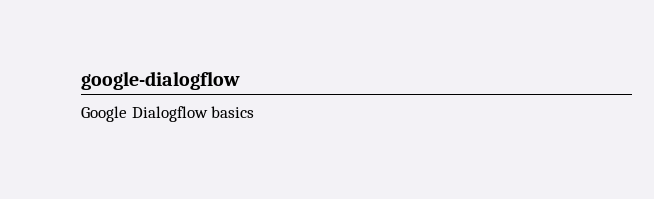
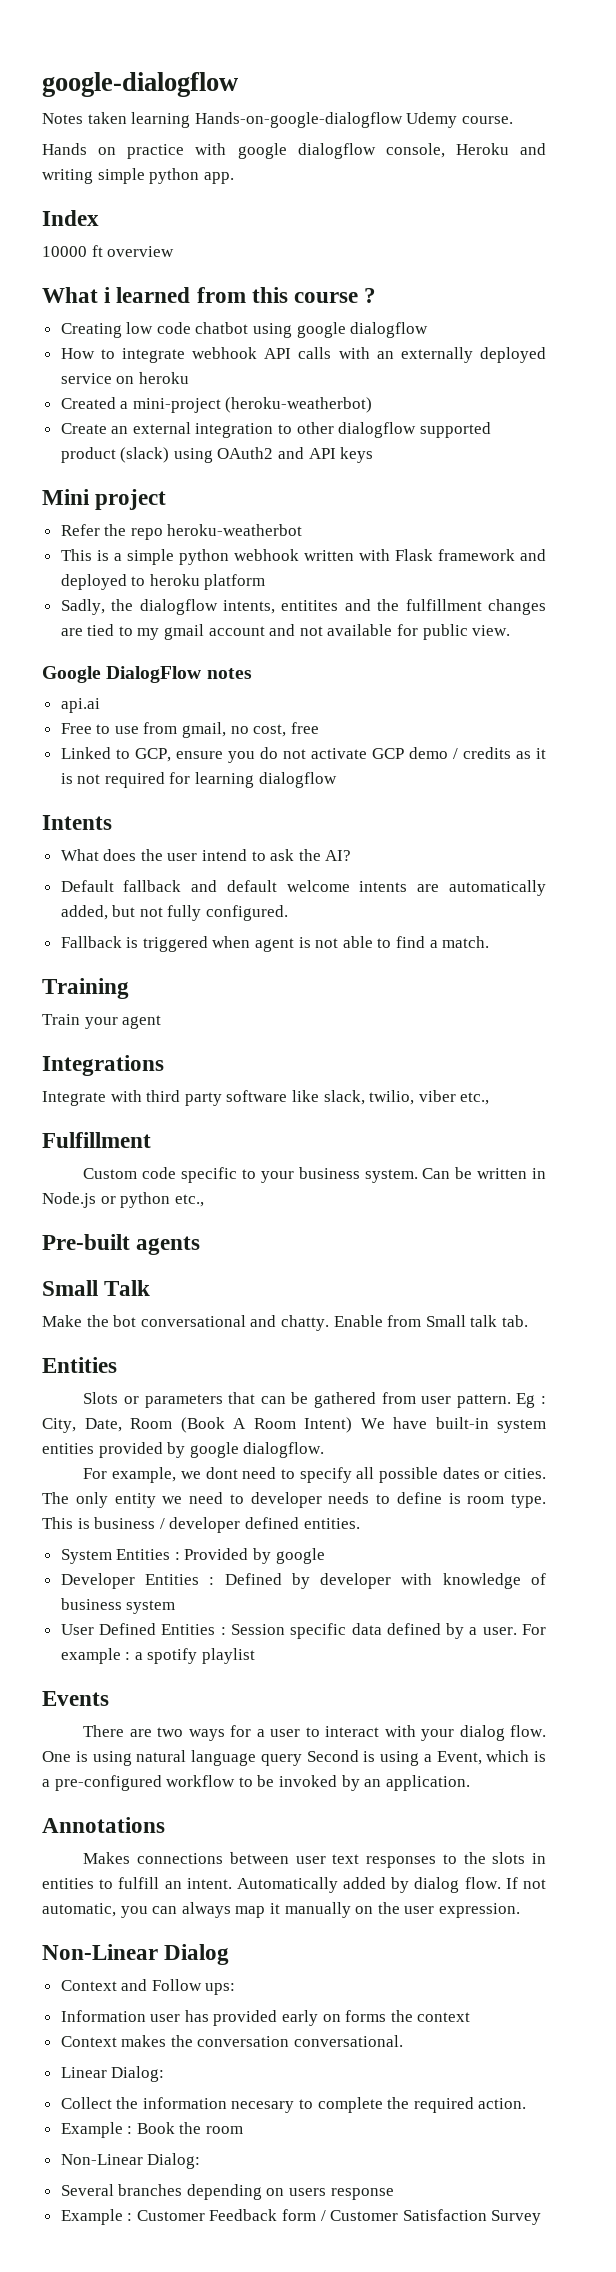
- Google Dialogflow basics
+ Notes taken learning Hands-on-google-dialogflow Udemy course.
+ Hands on practice with google dialogflow console, Heroku and writing simple python app.
+ Index
+ 10000 ft overview
+ What i learned from this course ?
+ Creating low code chatbot using google dialogflow
+ How to integrate webhook API calls with an externally deployed service on heroku
+ Created a mini-project (heroku-weatherbot)
+ Create an external integration to other dialogflow supported product (slack) using OAuth2 and API keys
+ Mini project
+ Refer the repo heroku-weatherbot
+ This is a simple python webhook written with Flask framework and deployed to heroku platform
+ Sadly, the dialogflow intents, entitites and the fulfillment changes are tied to my gmail account and not available for public view.
+ Google DialogFlow notes
+ api.ai
+ Free to use from gmail, no cost, free
+ Linked to GCP, ensure you do not activate GCP demo / credits as it is not required for learning dialogflow
+ Intents
+ What does the user intend to ask the AI?
+ Default fallback and default welcome intents are automatically added, but not fully configured.
+ Fallback is triggered when agent is not able to find a match.
+ Training
+ Train your agent
+ Integrations
+ Integrate with third party software like slack, twilio, viber etc.,
+ Fulfillment
+ Custom code specific to your business system. Can be written in Node.js or python etc.,
+ Pre-built agents
+ Small Talk
+ Make the bot conversational and chatty. Enable from Small talk tab.
+ Entities
+ Slots or parameters that can be gathered from user pattern. Eg : City, Date, Room (Book A Room Intent) We have built-in system entities provided by google dialogflow.
+ For example, we dont need to specify all possible dates or cities. The only entity we need to developer needs to define is room type. This is business / developer defined entities.
+ System Entities : Provided by google
+ Developer Entities : Defined by developer with knowledge of business system
+ User Defined Entities : Session specific data defined by a user. For example : a spotify playlist
+ Events
+ There are two ways for a user to interact with your dialog flow. One is using natural language query Second is using a Event, which is a pre-configured workflow to be invoked by an application.
+ Annotations
+ Makes connections between user text responses to the slots in entities to fulfill an intent. Automatically added by dialog flow. If not automatic, you can always map it manually on the user expression.
+ Non-Linear Dialog
+ Context and Follow ups:
+ Information user has provided early on forms the context
+ Context makes the conversation conversational.
+ Linear Dialog:
+ Collect the information necesary to complete the required action.
+ Example : Book the room
+ Non-Linear Dialog:
+ Several branches depending on users response
+ Example : Customer Feedback form / Customer Satisfaction Survey

